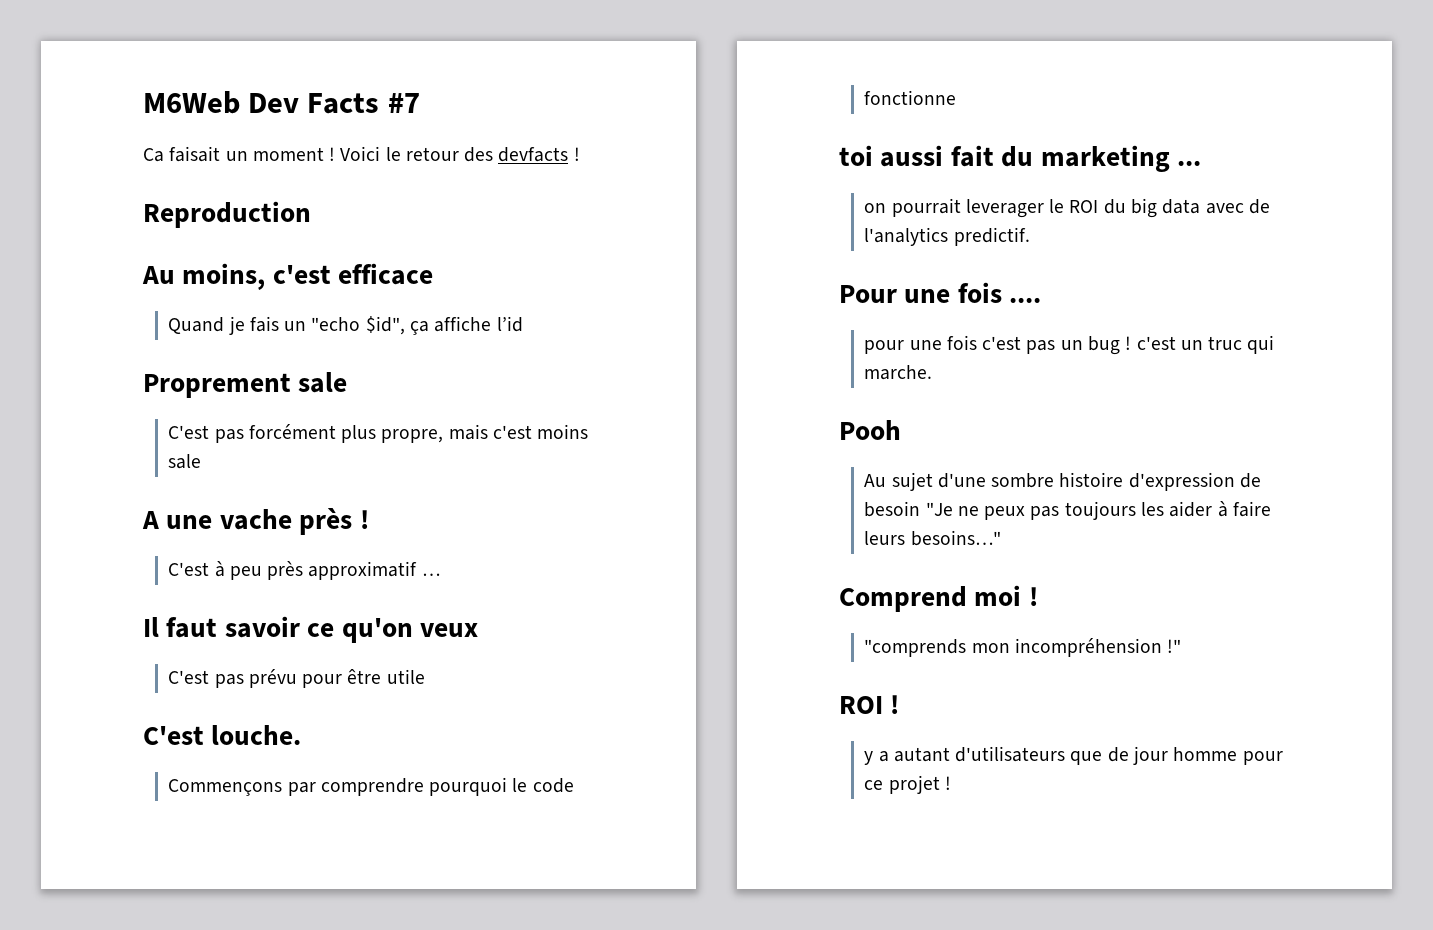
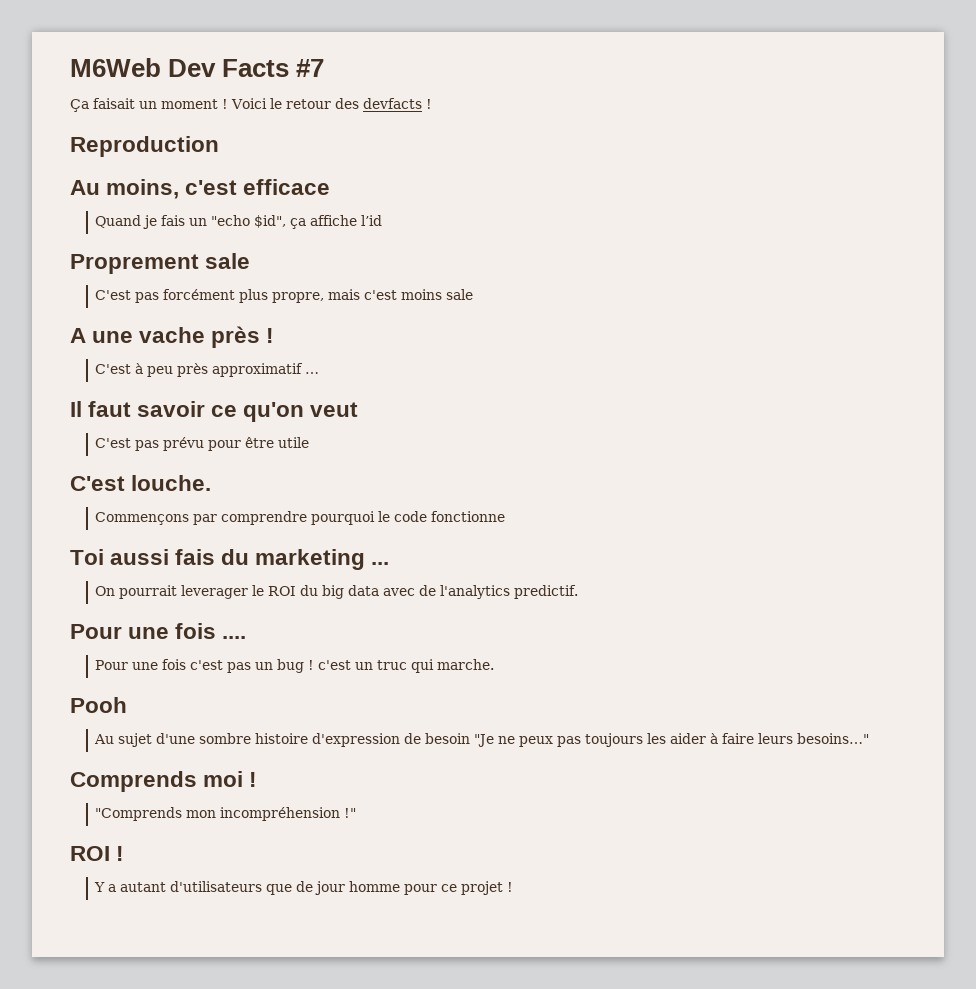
- Ca faisait un moment !
+ Ça faisait un moment !
- Il faut savoir ce qu'on veux
+ Il faut savoir ce qu'on veut
- toi aussi fait du marketing ...
+ Toi aussi fais du marketing ...
- on pourrait leverager le ROI du big data avec de l'analytics predictif.
+ On pourrait leverager le ROI du big data avec de l'analytics predictif.
- pour une fois c'est pas un bug ! c'est un truc qui marche.
+ Pour une fois c'est pas un bug ! c'est un truc qui marche.
- Comprend moi !
+ Comprends moi !
- "comprends mon incompréhension !"
+ "Comprends mon incompréhension !"
- y a autant d'utilisateurs que de jour homme pour ce projet !
+ Y a autant d'utilisateurs que de jour homme pour ce projet !

